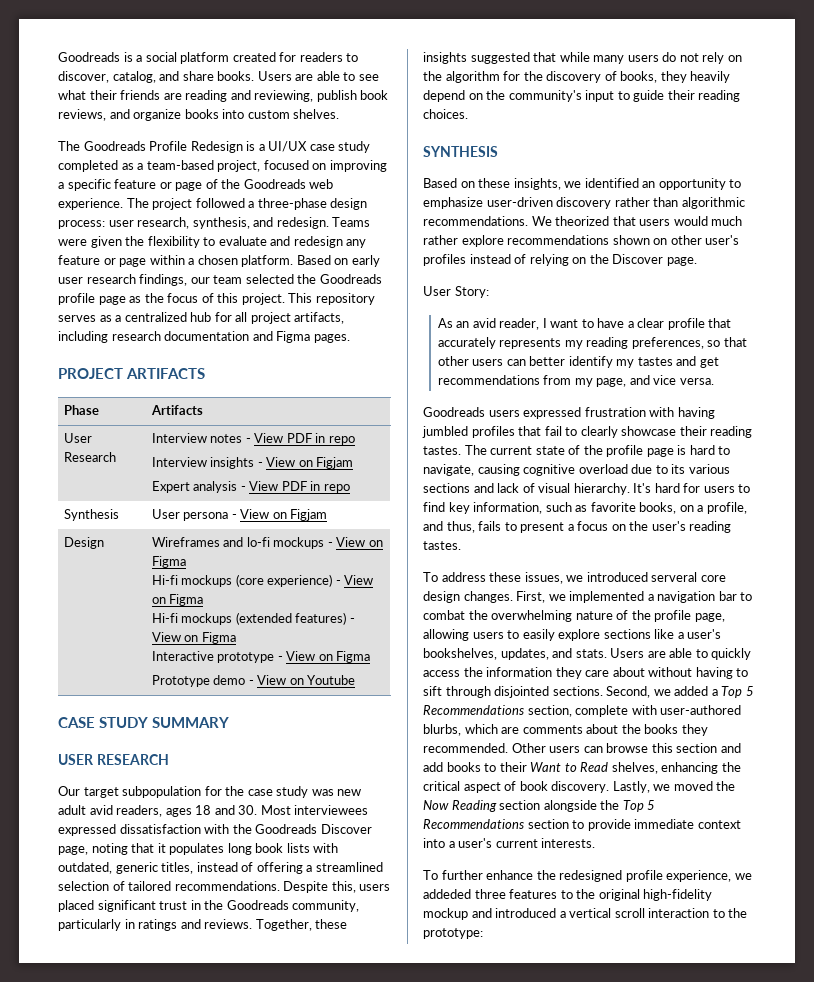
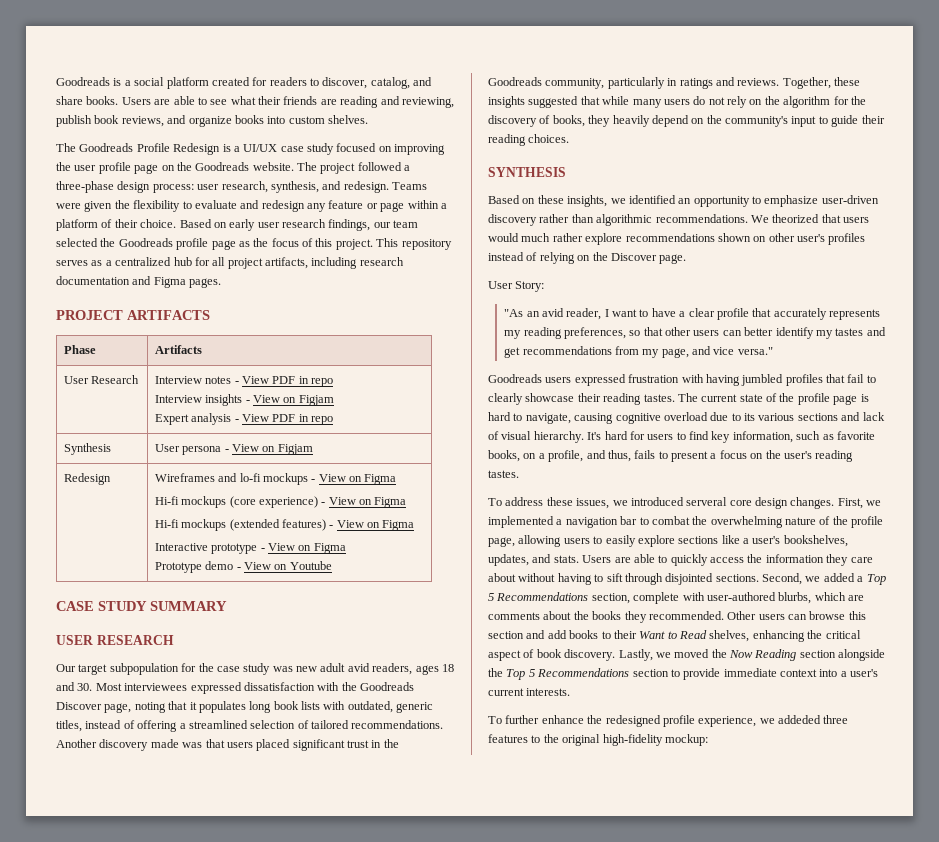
- The Goodreads Profile Redesign is a UI/UX case study completed as a team-based project, focused on improving a specific feature or page of the Goodreads web experience.
+ The Goodreads Profile Redesign is a UI/UX case study focused on improving the user profile page on the Goodreads website.
- Teams were given the flexibility to evaluate and redesign any feature or page within a chosen platform.
+ Teams were given the flexibility to evaluate and redesign any feature or page within a platform of their choice.
- Design | Wireframes and lo-fi mockups - View on Figma
+ Redesign | Wireframes and lo-fi mockups - View on Figma
- Despite this, users placed significant trust in the Goodreads community, particularly in ratings and reviews.
+ Another discovery made was that users placed significant trust in the Goodreads community, particularly in ratings and reviews.
- As an avid reader, I want to have a clear profile that accurately represents my reading preferences, so that other users can better identify my tastes and get recommendations from my page, and vice versa.
+ "As an avid reader, I want to have a clear profile that accurately represents my reading preferences, so that other users can better identify my tastes and get recommendations from my page, and vice versa."
- To further enhance the redesigned profile experience, we addeded three features to the original high-fidelity mockup and introduced a vertical scroll interaction to the prototype:
+ To further enhance the redesigned profile experience, we addeded three features to the original high-fidelity mockup:

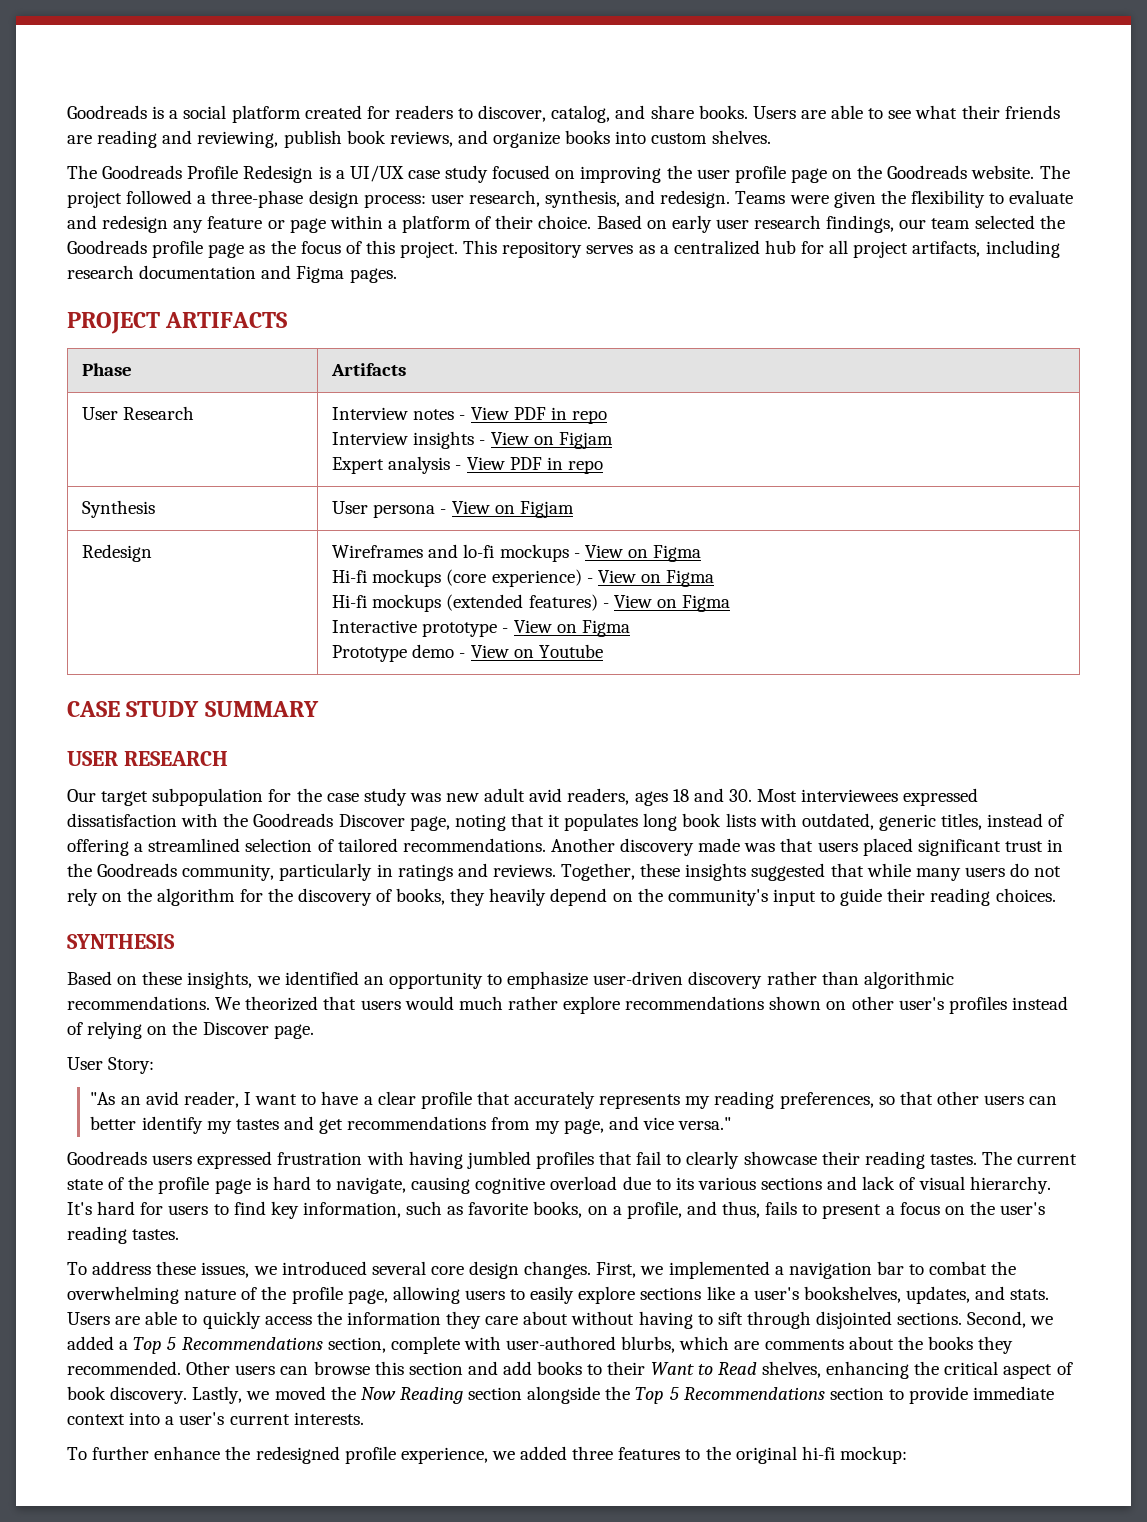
- To address these issues, we introduced serveral core design changes.
+ To address these issues, we introduced several core design changes.
- To further enhance the redesigned profile experience, we addeded three features to the original high-fidelity mockup:
+ To further enhance the redesigned profile experience, we added three features to the original hi-fi mockup:

